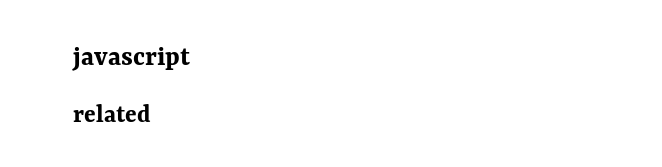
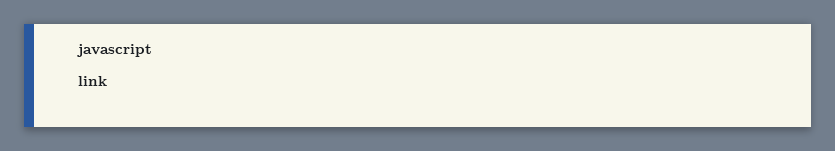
- related
+ link

